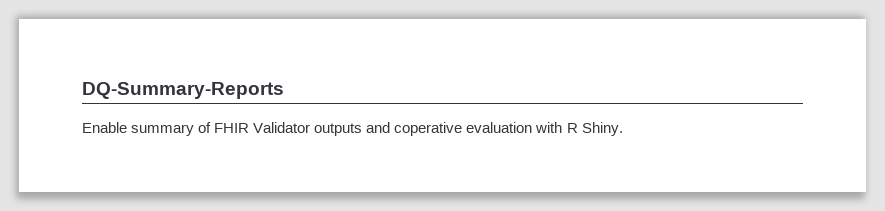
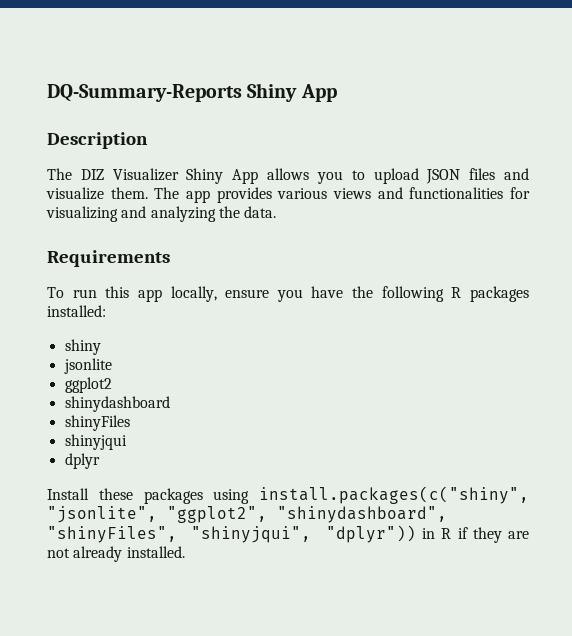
- DQ-Summary-Reports
- Enable summary of FHIR Validator outputs and coperative evaluation with R Shiny.
+ DQ-Summary-Reports Shiny App
+ Description
+ The DIZ Visualizer Shiny App allows you to upload JSON files and visualize them. The app provides various views and functionalities for visualizing and analyzing the data.
+ Requirements
+ To run this app locally, ensure you have the following R packages installed:
+ shiny
+ jsonlite
+ ggplot2
+ shinydashboard
+ shinyFiles
+ shinyjqui
+ dplyr
+ Install these packages using install.packages(c("shiny", "jsonlite", "ggplot2", "shinydashboard", "shinyFiles", "shinyjqui", "dplyr")) in R if they are not already installed.

